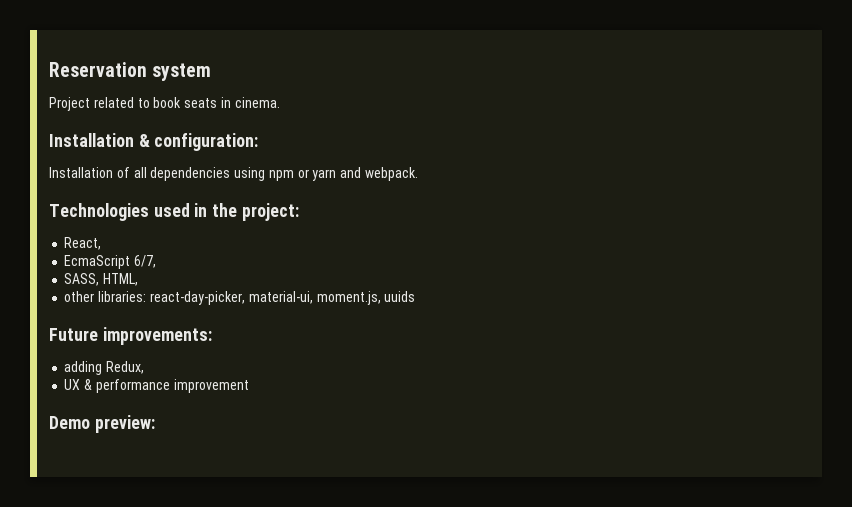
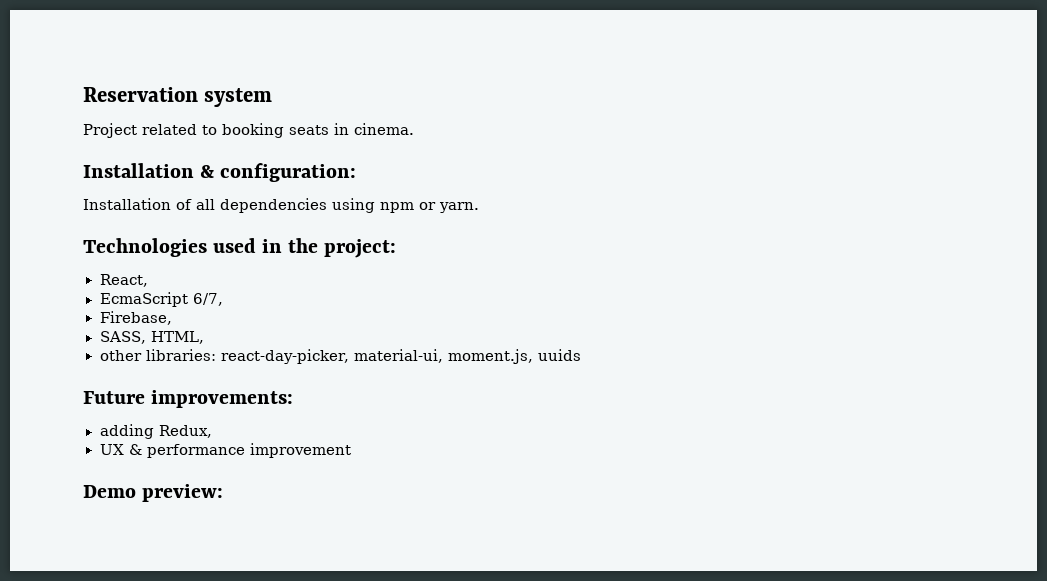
- Project related to book seats in cinema.
+ Project related to booking seats in cinema.
- Installation of all dependencies using npm or yarn and webpack.
+ Installation of all dependencies using npm or yarn.
+ Firebase,

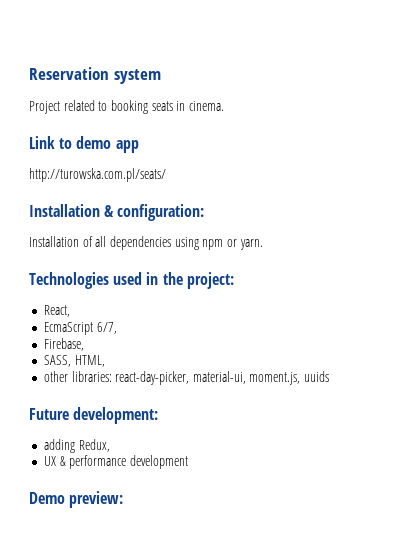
+ Link to demo app
+ http://turowska.com.pl/seats/
- Future improvements:
+ Future development:
- UX & performance improvement
+ UX & performance development

